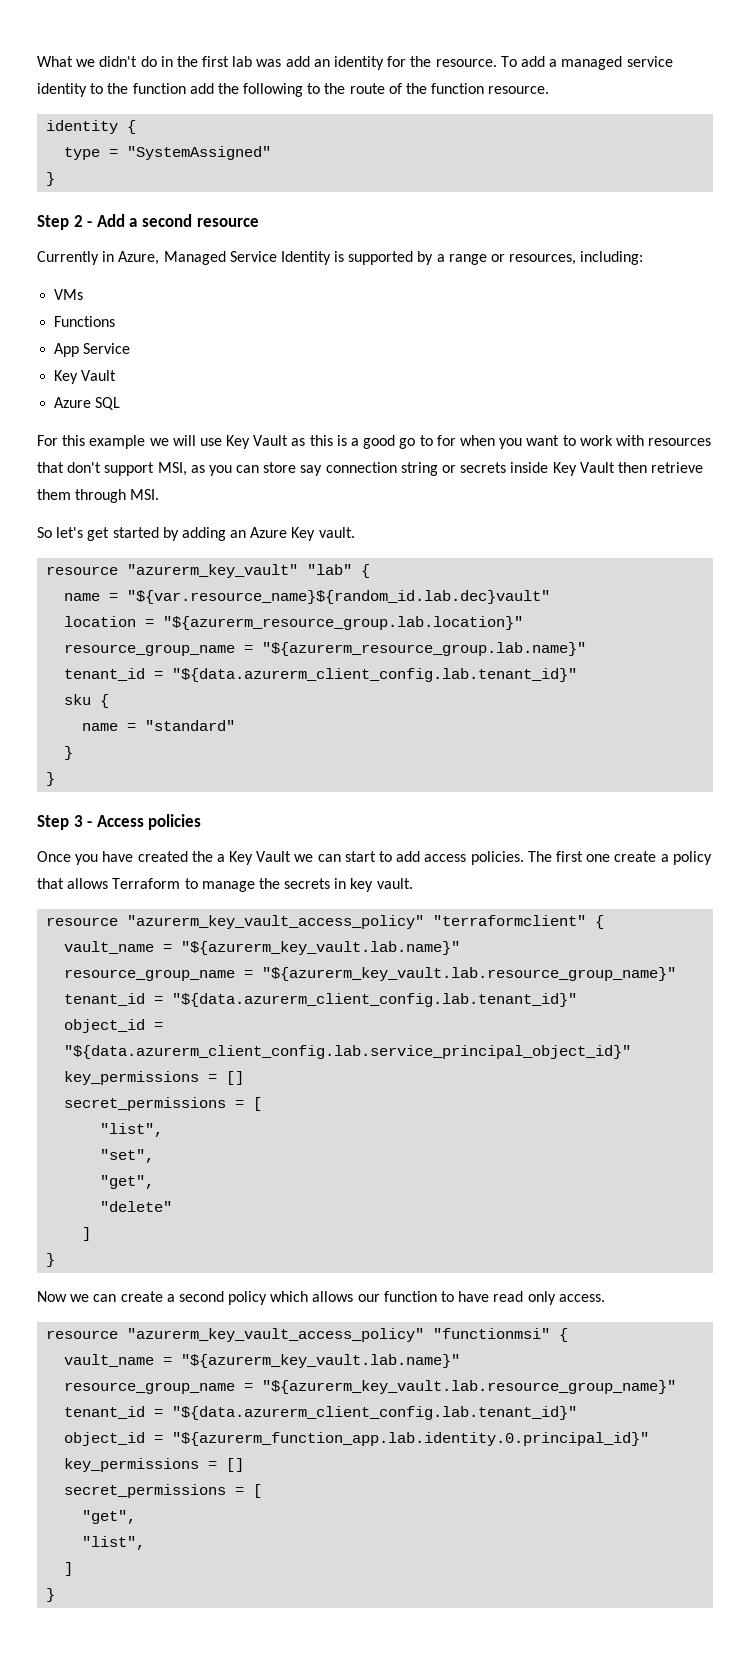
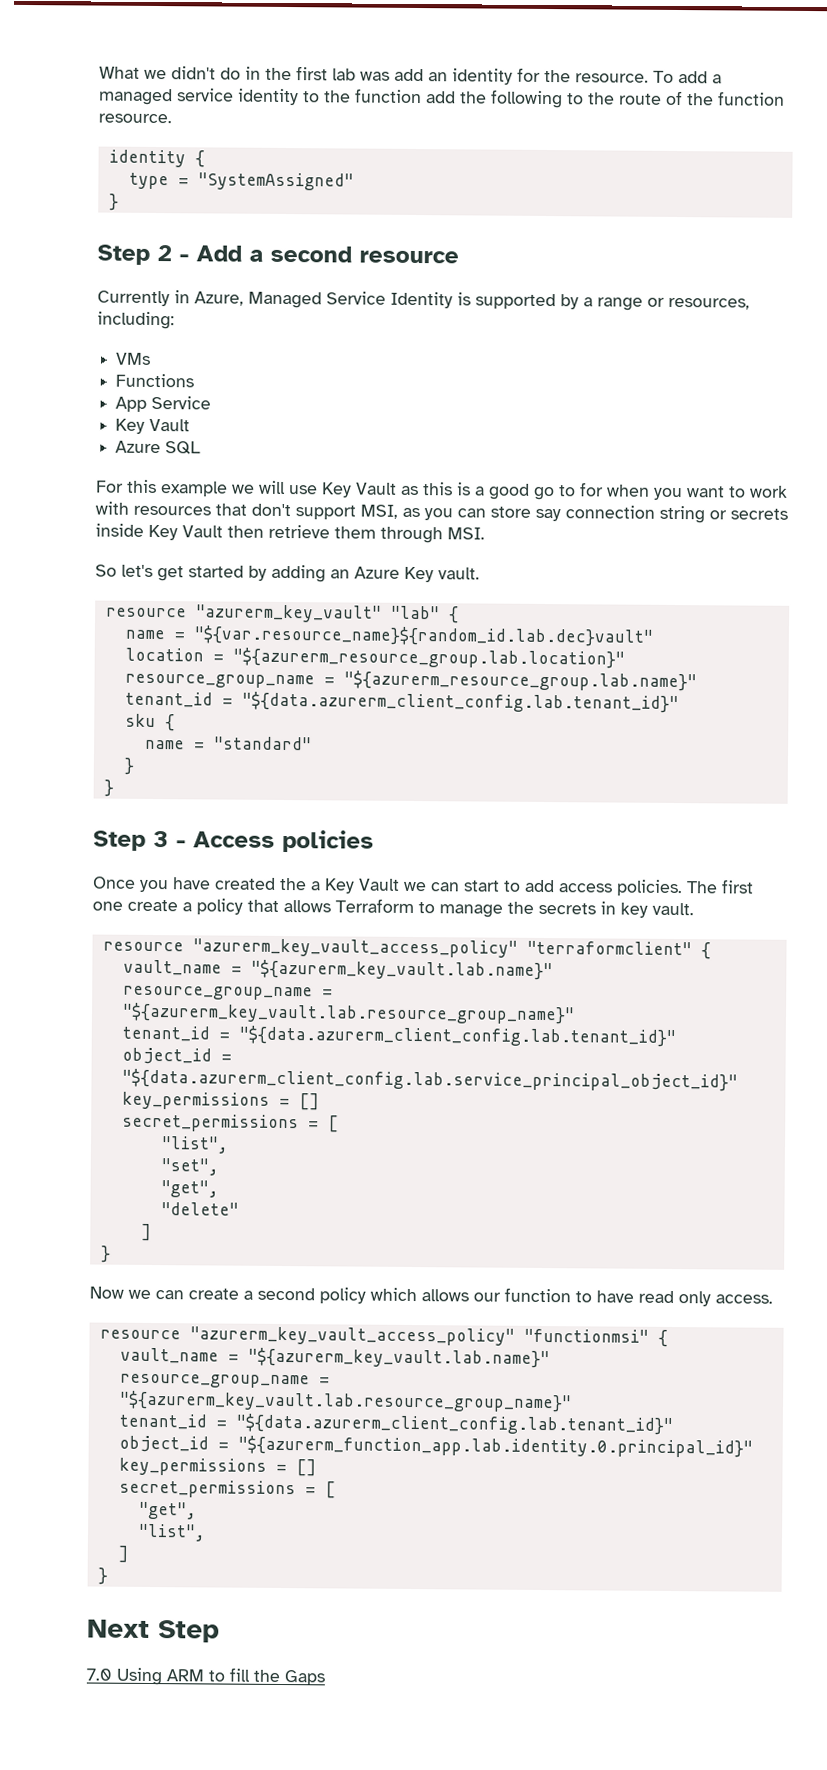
+ Next Step
+ 7.0 Using ARM to fill the Gaps

